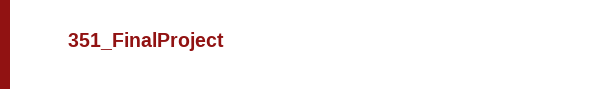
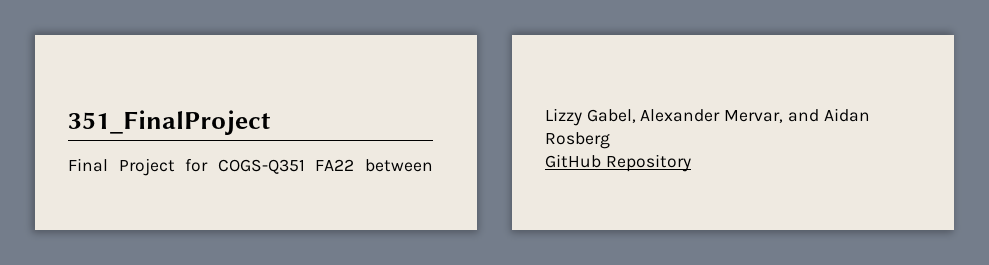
+ Final Project for COGS-Q351 FA22 between Lizzy Gabel, Alexander Mervar, and Aidan Rosberg
+ GitHub Repository

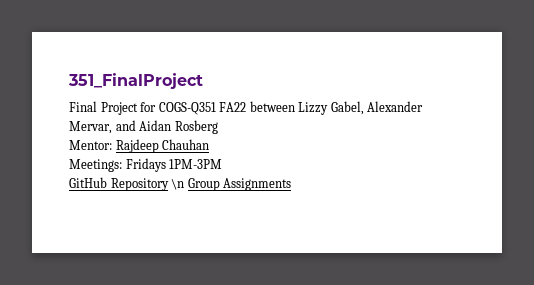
+ Mentor: Rajdeep Chauhan
+ Meetings: Fridays 1PM-3PM
- GitHub Repository
+ GitHub Repository \n Group Assignments

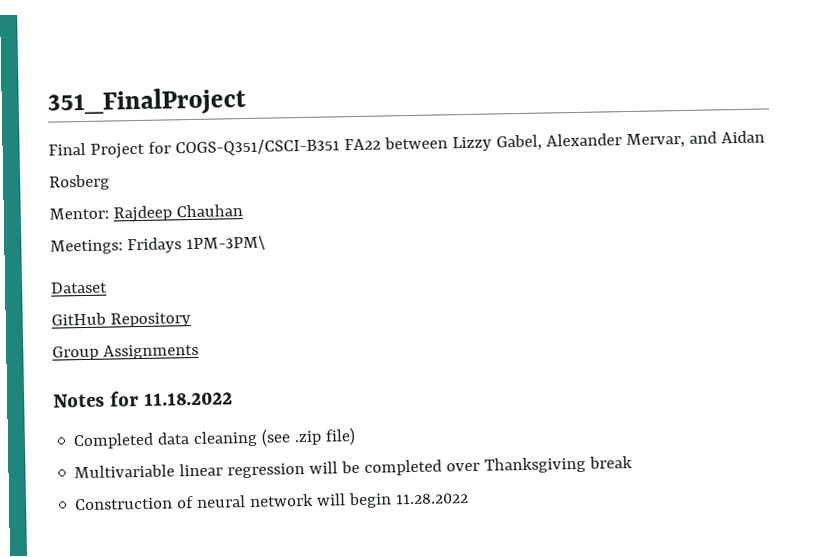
- Final Project for COGS-Q351 FA22 between Lizzy Gabel, Alexander Mervar, and Aidan Rosberg
+ Final Project for COGS-Q351/CSCI-B351 FA22 between Lizzy Gabel, Alexander Mervar, and Aidan Rosberg
- Meetings: Fridays 1PM-3PM
+ Meetings: Fridays 1PM-3PM\
+ Dataset
- GitHub Repository \n Group Assignments
+ GitHub Repository
+ Group Assignments
+ Notes for 11.18.2022
+ Completed data cleaning (see .zip file)
+ Multivariable linear regression will be completed over Thanksgiving break
+ Construction of neural network will begin 11.28.2022

